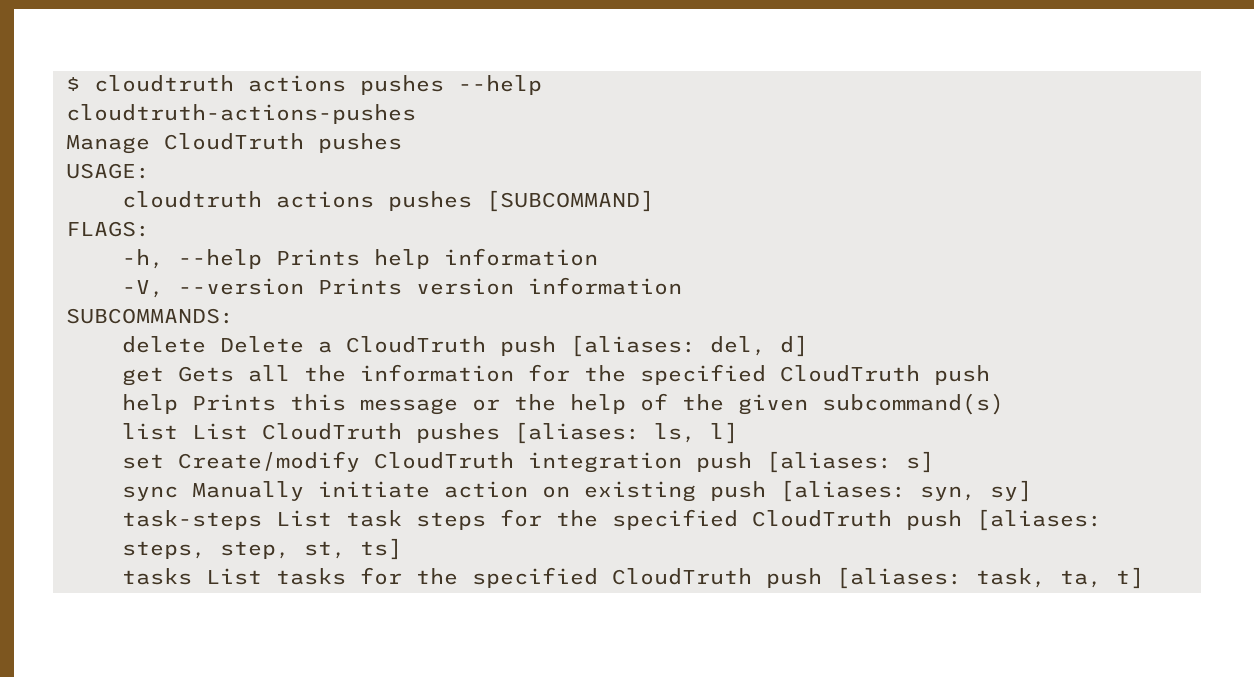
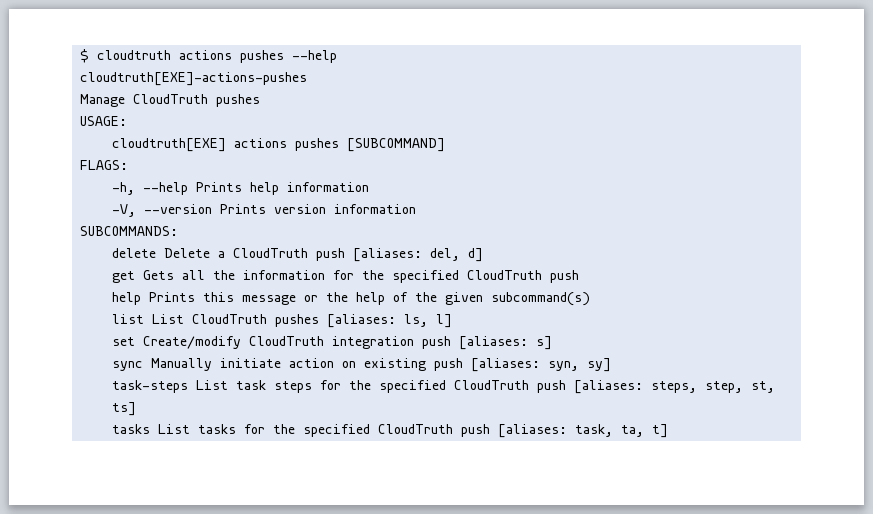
- cloudtruth-actions-pushes
+ cloudtruth[EXE]-actions-pushes
- cloudtruth actions pushes [SUBCOMMAND]
+ cloudtruth[EXE] actions pushes [SUBCOMMAND]

